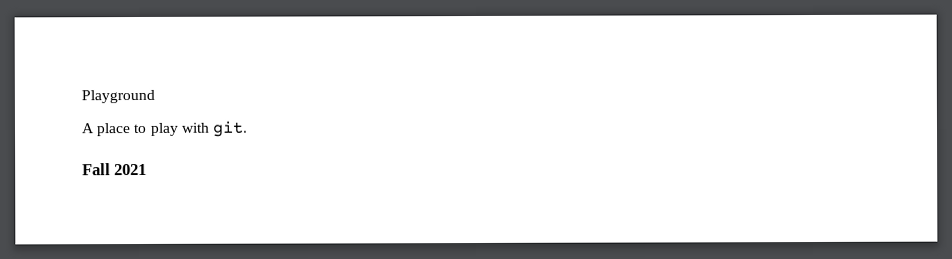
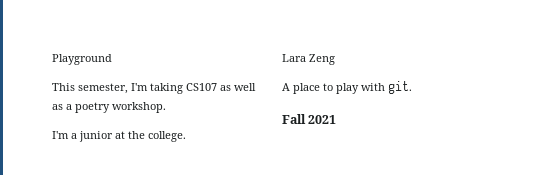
+ This semester, I'm taking CS107 as well as a poetry workshop.
+ I'm a junior at the college.
+ Lara Zeng

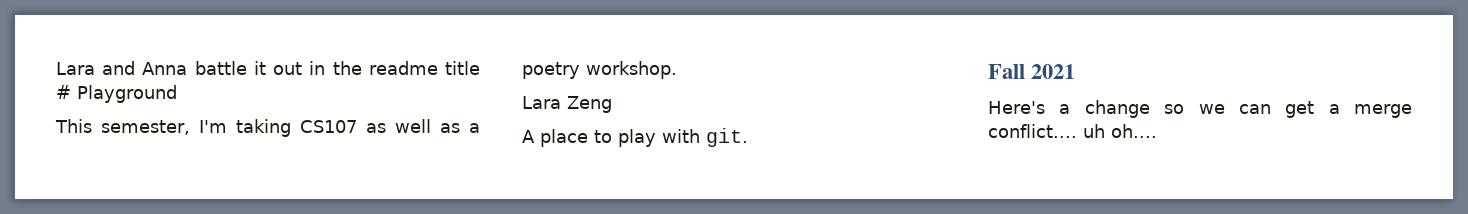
- Playground
+ Lara and Anna battle it out in the readme title # Playground
- I'm a junior at the college.
+ Here's a change so we can get a merge conflict.... uh oh....

